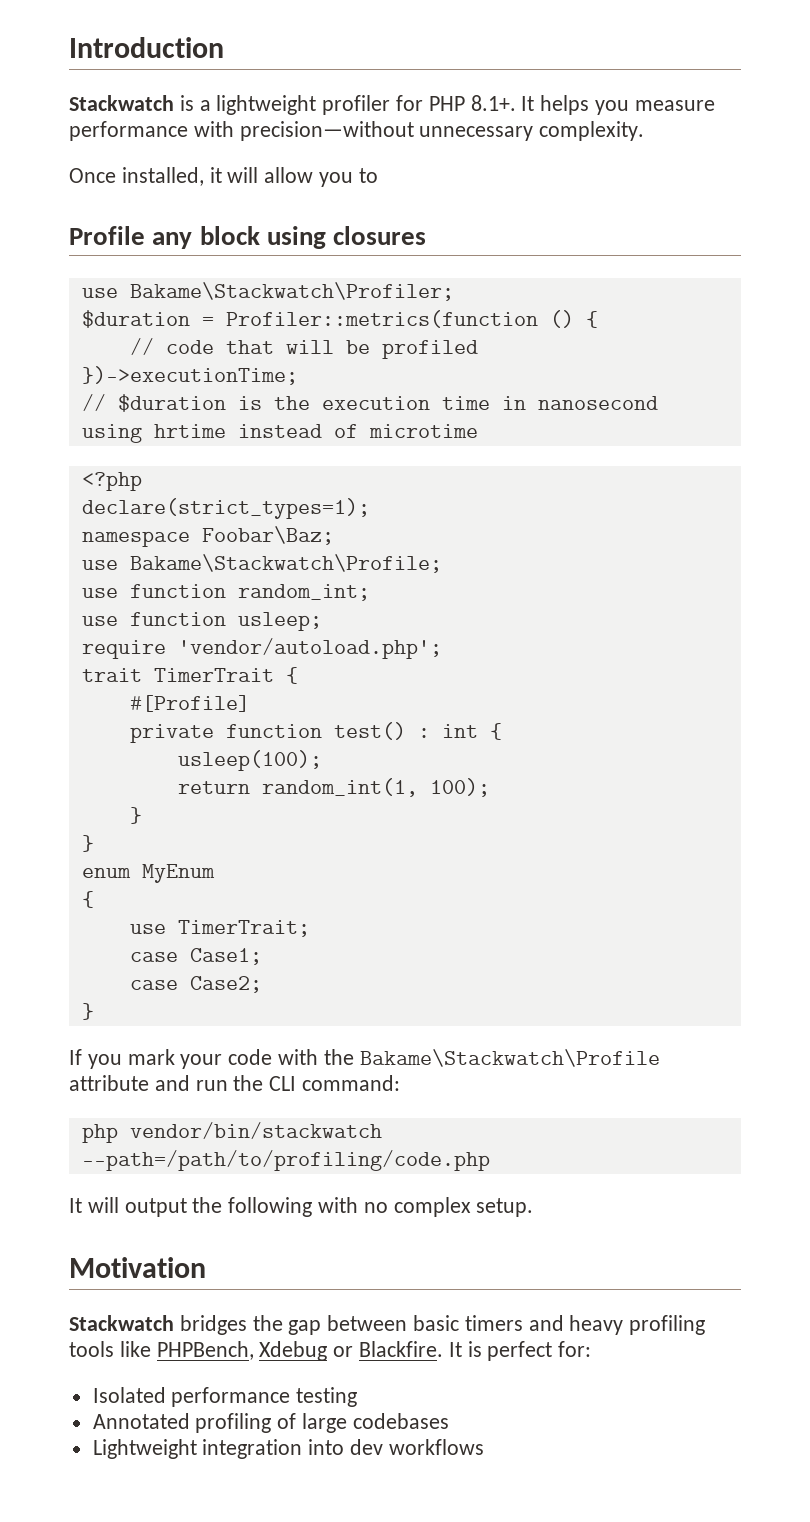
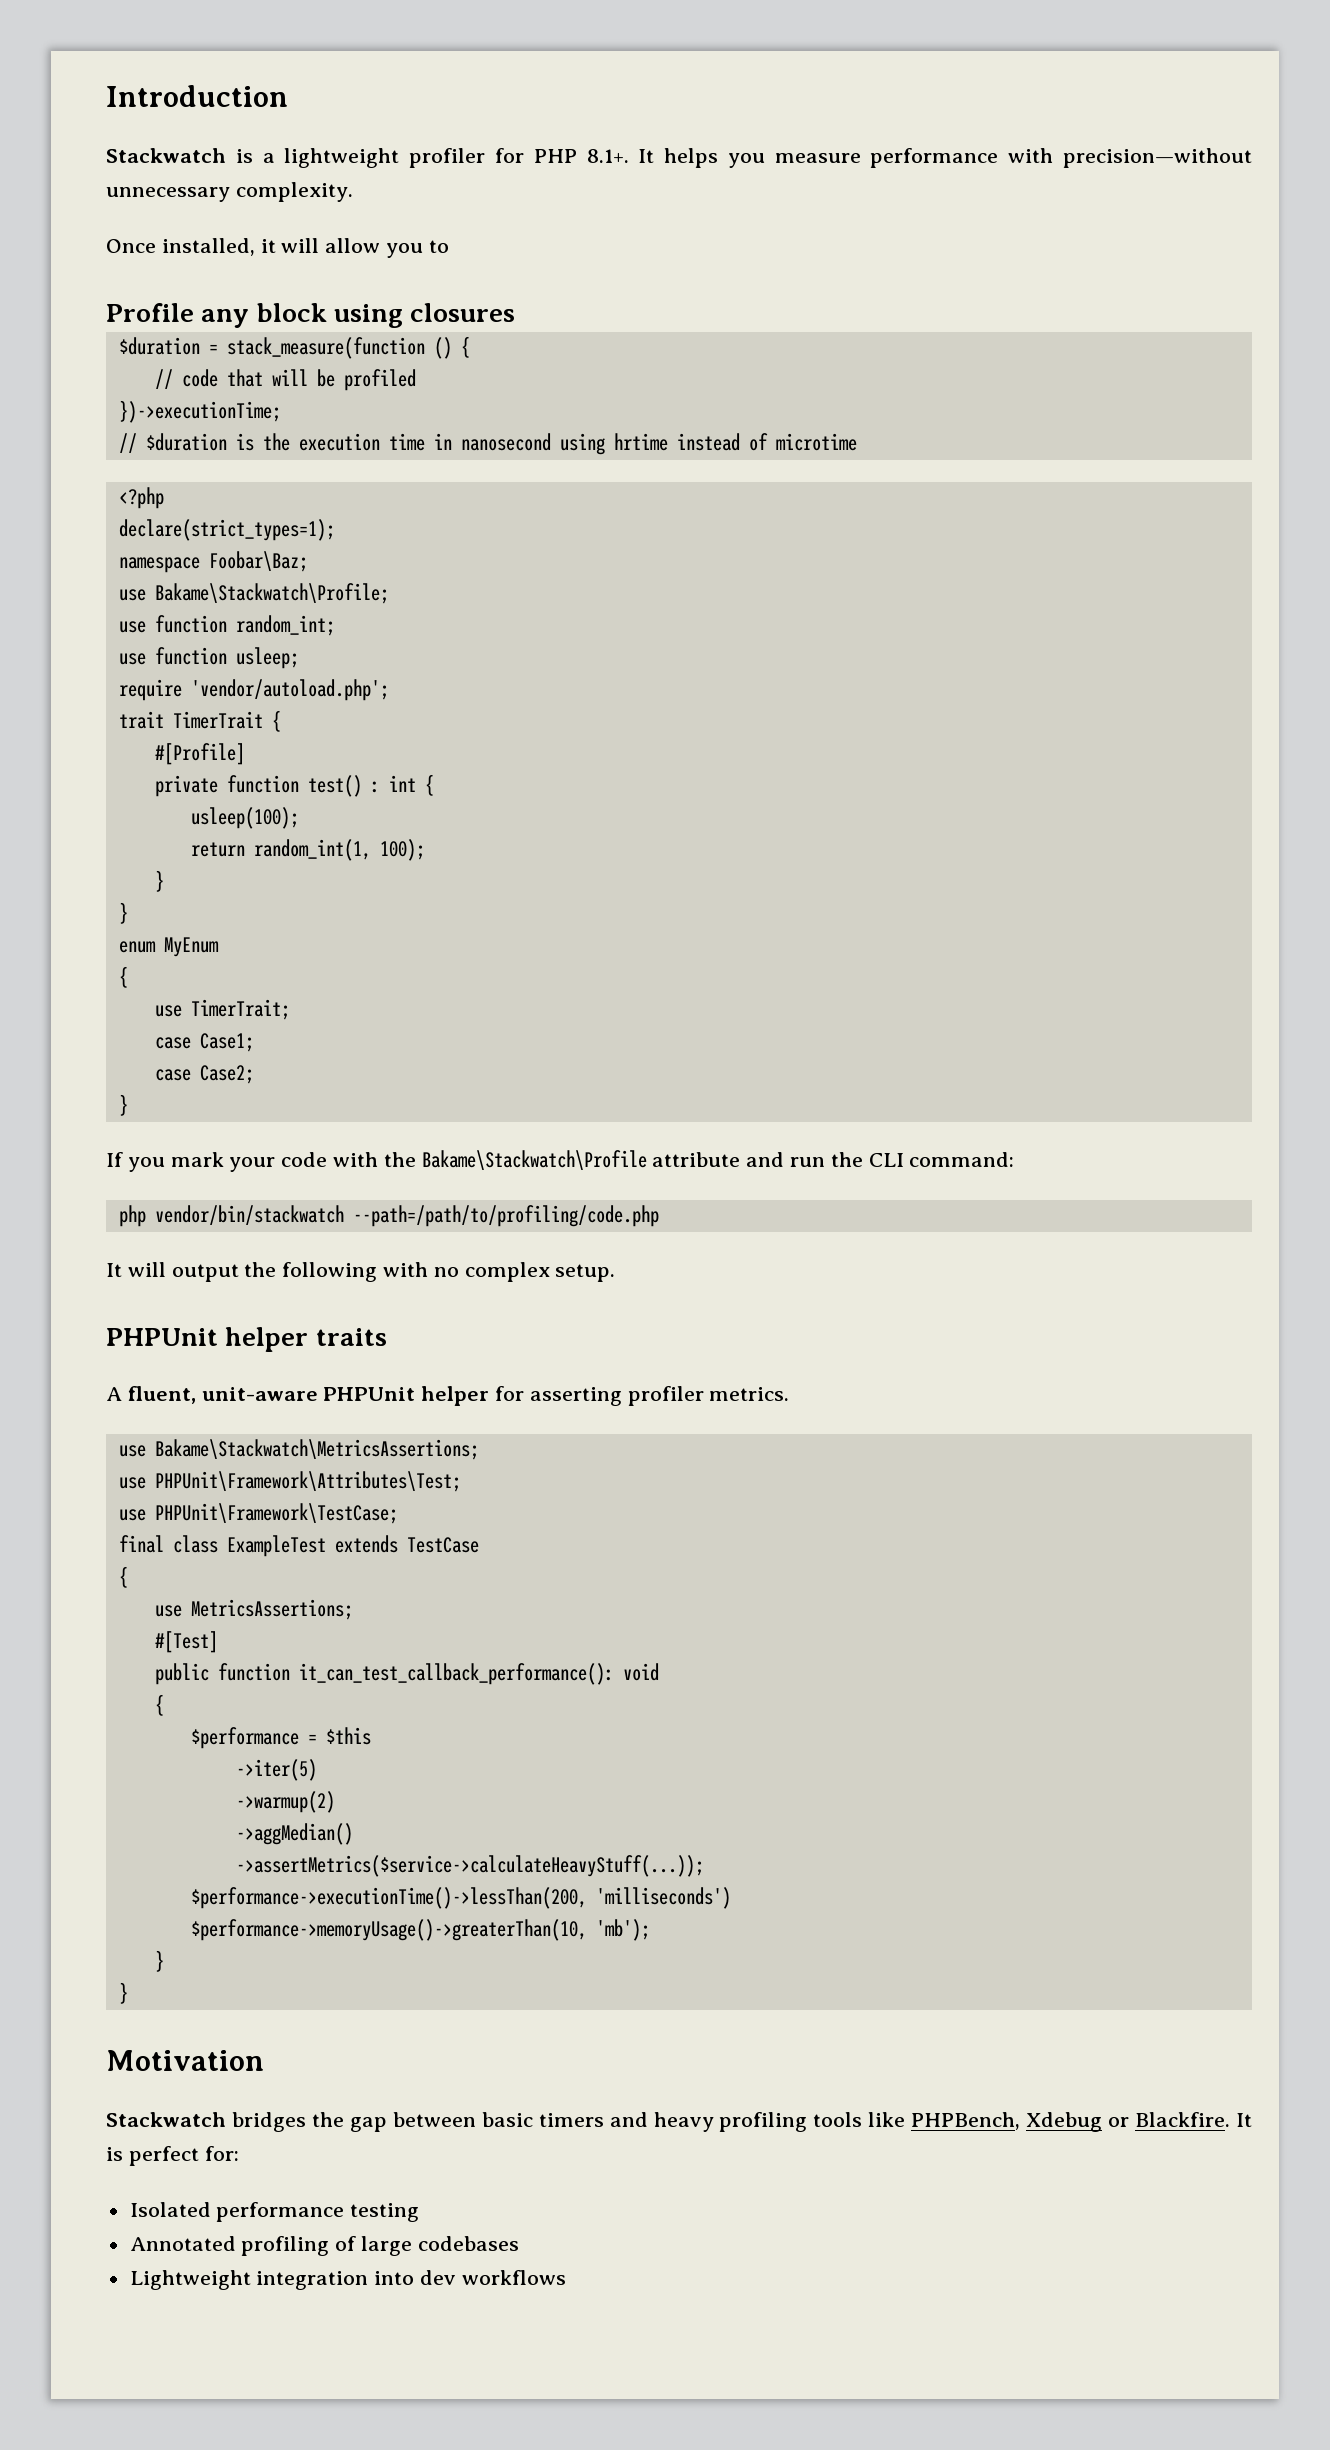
- use Bakame\Stackwatch\Profiler;
- $duration = Profiler::metrics(function () {
+ $duration = stack_measure(function () {
+ PHPUnit helper traits
+ A fluent, unit-aware PHPUnit helper for asserting profiler metrics.
+ use Bakame\Stackwatch\MetricsAssertions;
+ use PHPUnit\Framework\Attributes\Test;
+ use PHPUnit\Framework\TestCase;
+ final class ExampleTest extends TestCase
+ {
+ use MetricsAssertions;
+ #[Test]
+ public function it_can_test_callback_performance(): void
+ {
+ $performance = $this
+ ->iter(5)
+ ->warmup(2)
+ ->aggMedian()
+ ->assertMetrics($service->calculateHeavyStuff(...));
+ $performance->executionTime()->lessThan(200, 'milliseconds')
+ $performance->memoryUsage()->greaterThan(10, 'mb');
+ }
+ }

